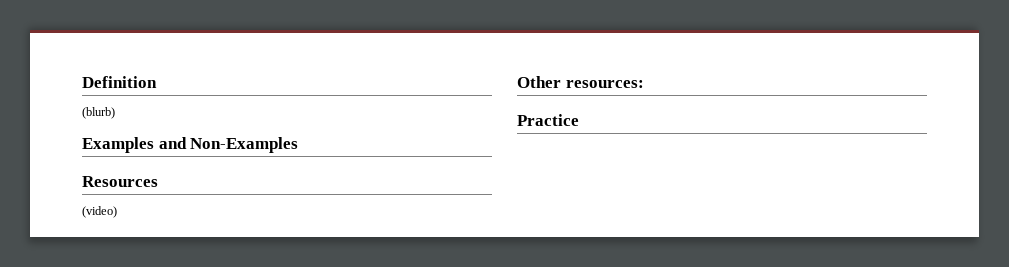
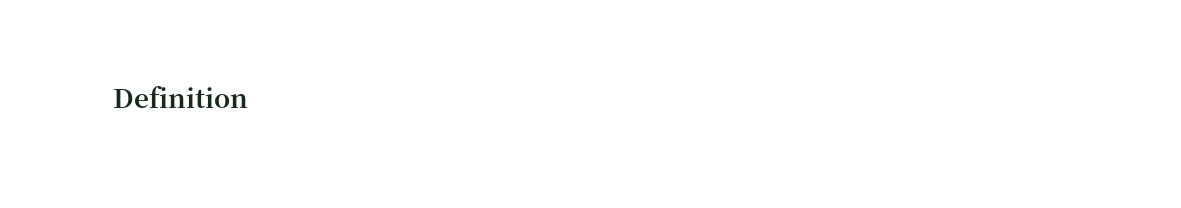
- (blurb)
- Examples and Non-Examples
- Resources
- (video)
- Other resources:
- Practice

